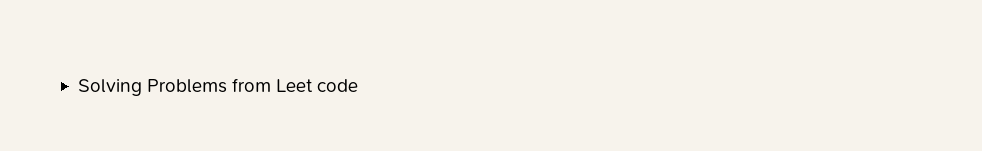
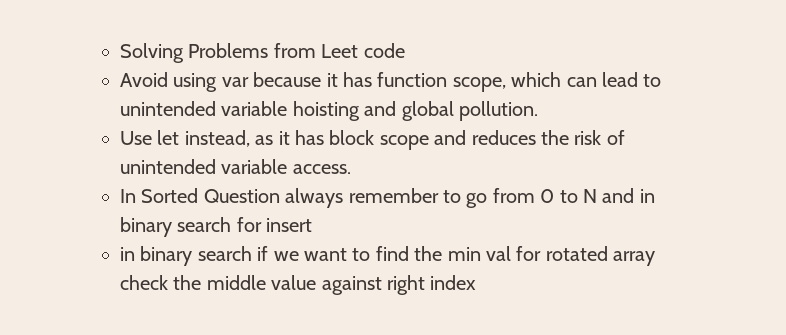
+ Avoid using var because it has function scope, which can lead to unintended variable hoisting and global pollution.
+ Use let instead, as it has block scope and reduces the risk of unintended variable access.
+ In Sorted Question always remember to go from 0 to N and in binary search for insert
+ in binary search if we want to find the min val for rotated array check the middle value against right index

